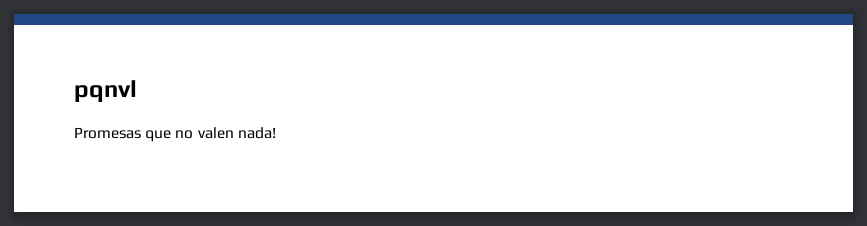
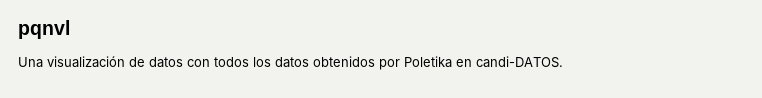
- Promesas que no valen nada!
+ Una visualización de datos con todos los datos obtenidos por Poletika en candi-DATOS.

